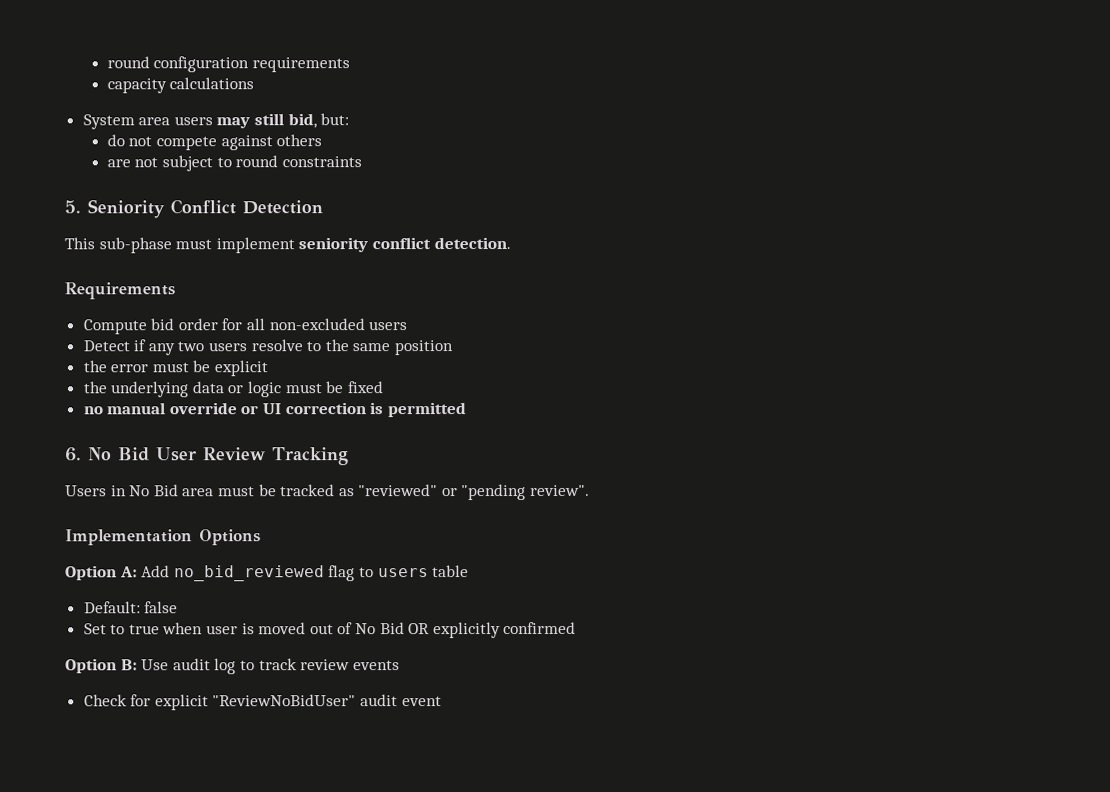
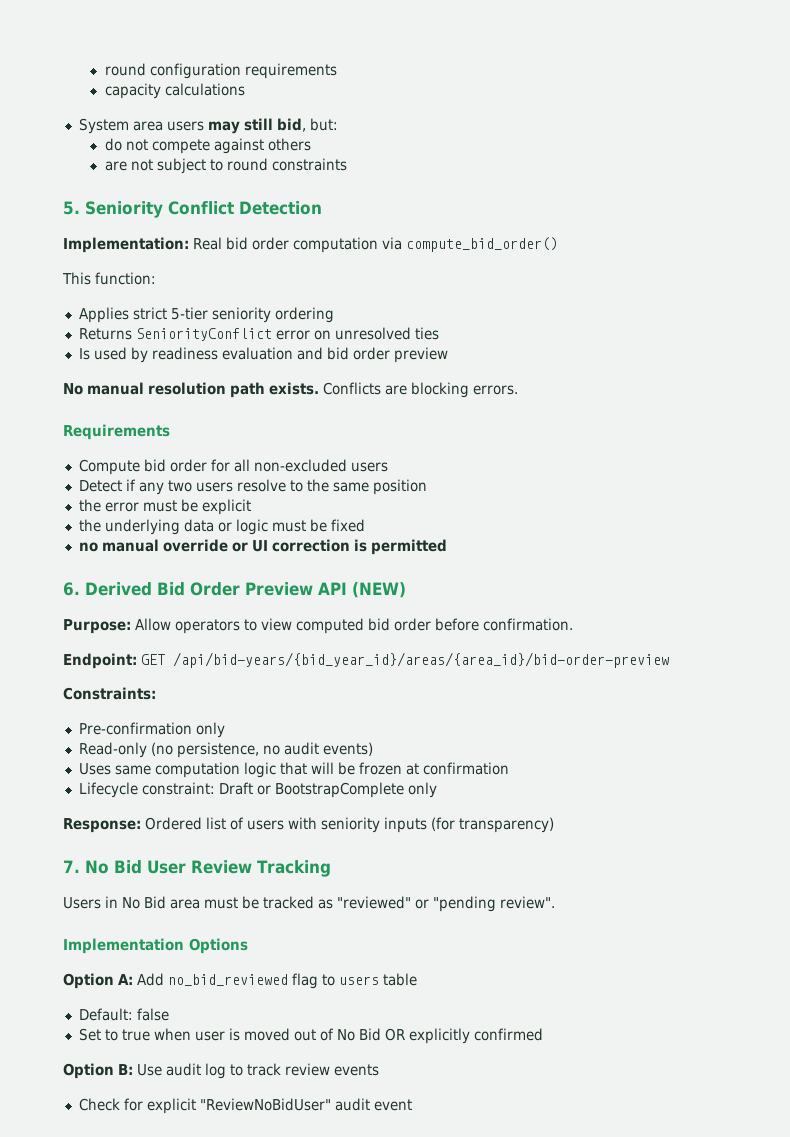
- This sub-phase must implement seniority conflict detection.
+ Implementation: Real bid order computation via compute_bid_order()
+ This function:
+ Applies strict 5-tier seniority ordering
+ Returns SeniorityConflict error on unresolved ties
+ Is used by readiness evaluation and bid order preview
+ No manual resolution path exists. Conflicts are blocking errors.
- 6. No Bid User Review Tracking
+ 6. Derived Bid Order Preview API (NEW)
+ Purpose: Allow operators to view computed bid order before confirmation.
+ Endpoint: GET /api/bid-years/{bid_year_id}/areas/{area_id}/bid-order-preview
+ Constraints:
+ Pre-confirmation only
+ Read-only (no persistence, no audit events)
+ Uses same computation logic that will be frozen at confirmation
+ Lifecycle constraint: Draft or BootstrapComplete only
+ Response: Ordered list of users with seniority inputs (for transparency)
+ 7. No Bid User Review Tracking

